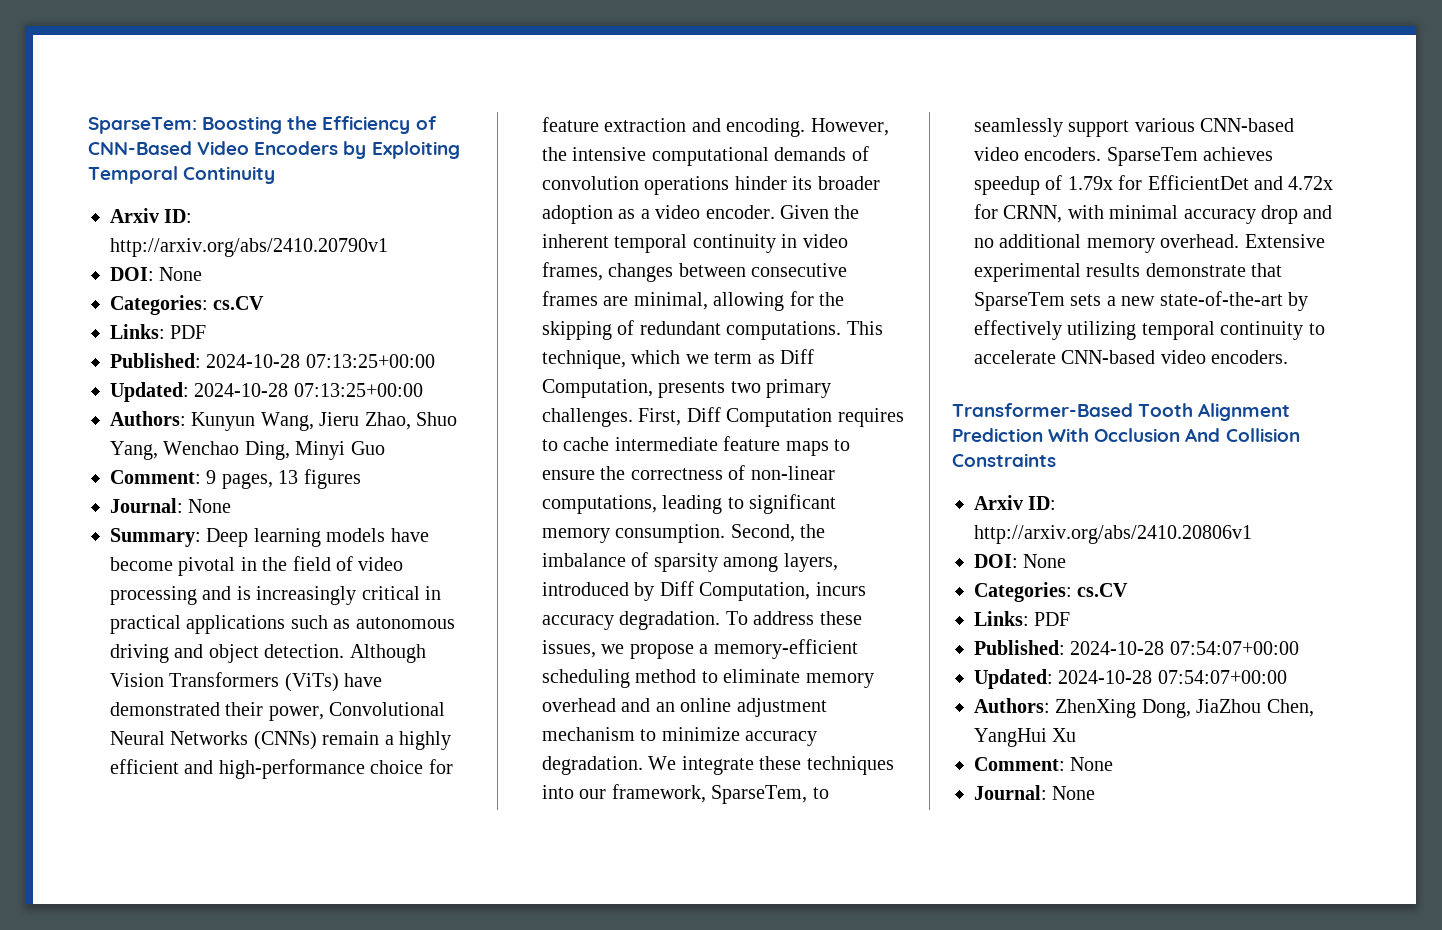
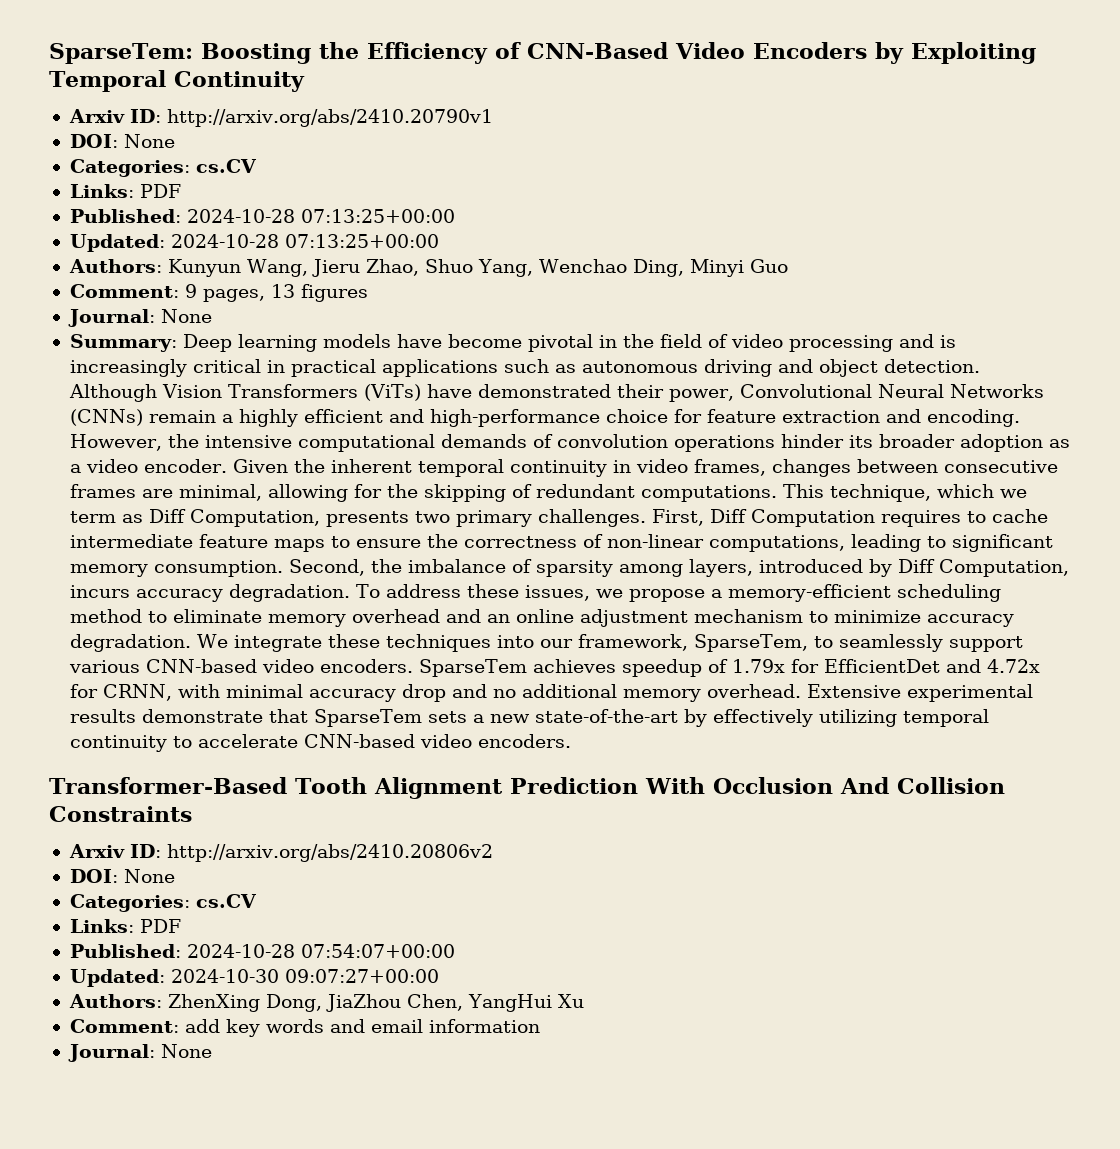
- Arxiv ID: http://arxiv.org/abs/2410.20806v1
+ Arxiv ID: http://arxiv.org/abs/2410.20806v2
- Updated: 2024-10-28 07:54:07+00:00
+ Updated: 2024-10-30 09:07:27+00:00
- Comment: None
+ Comment: add key words and email information

